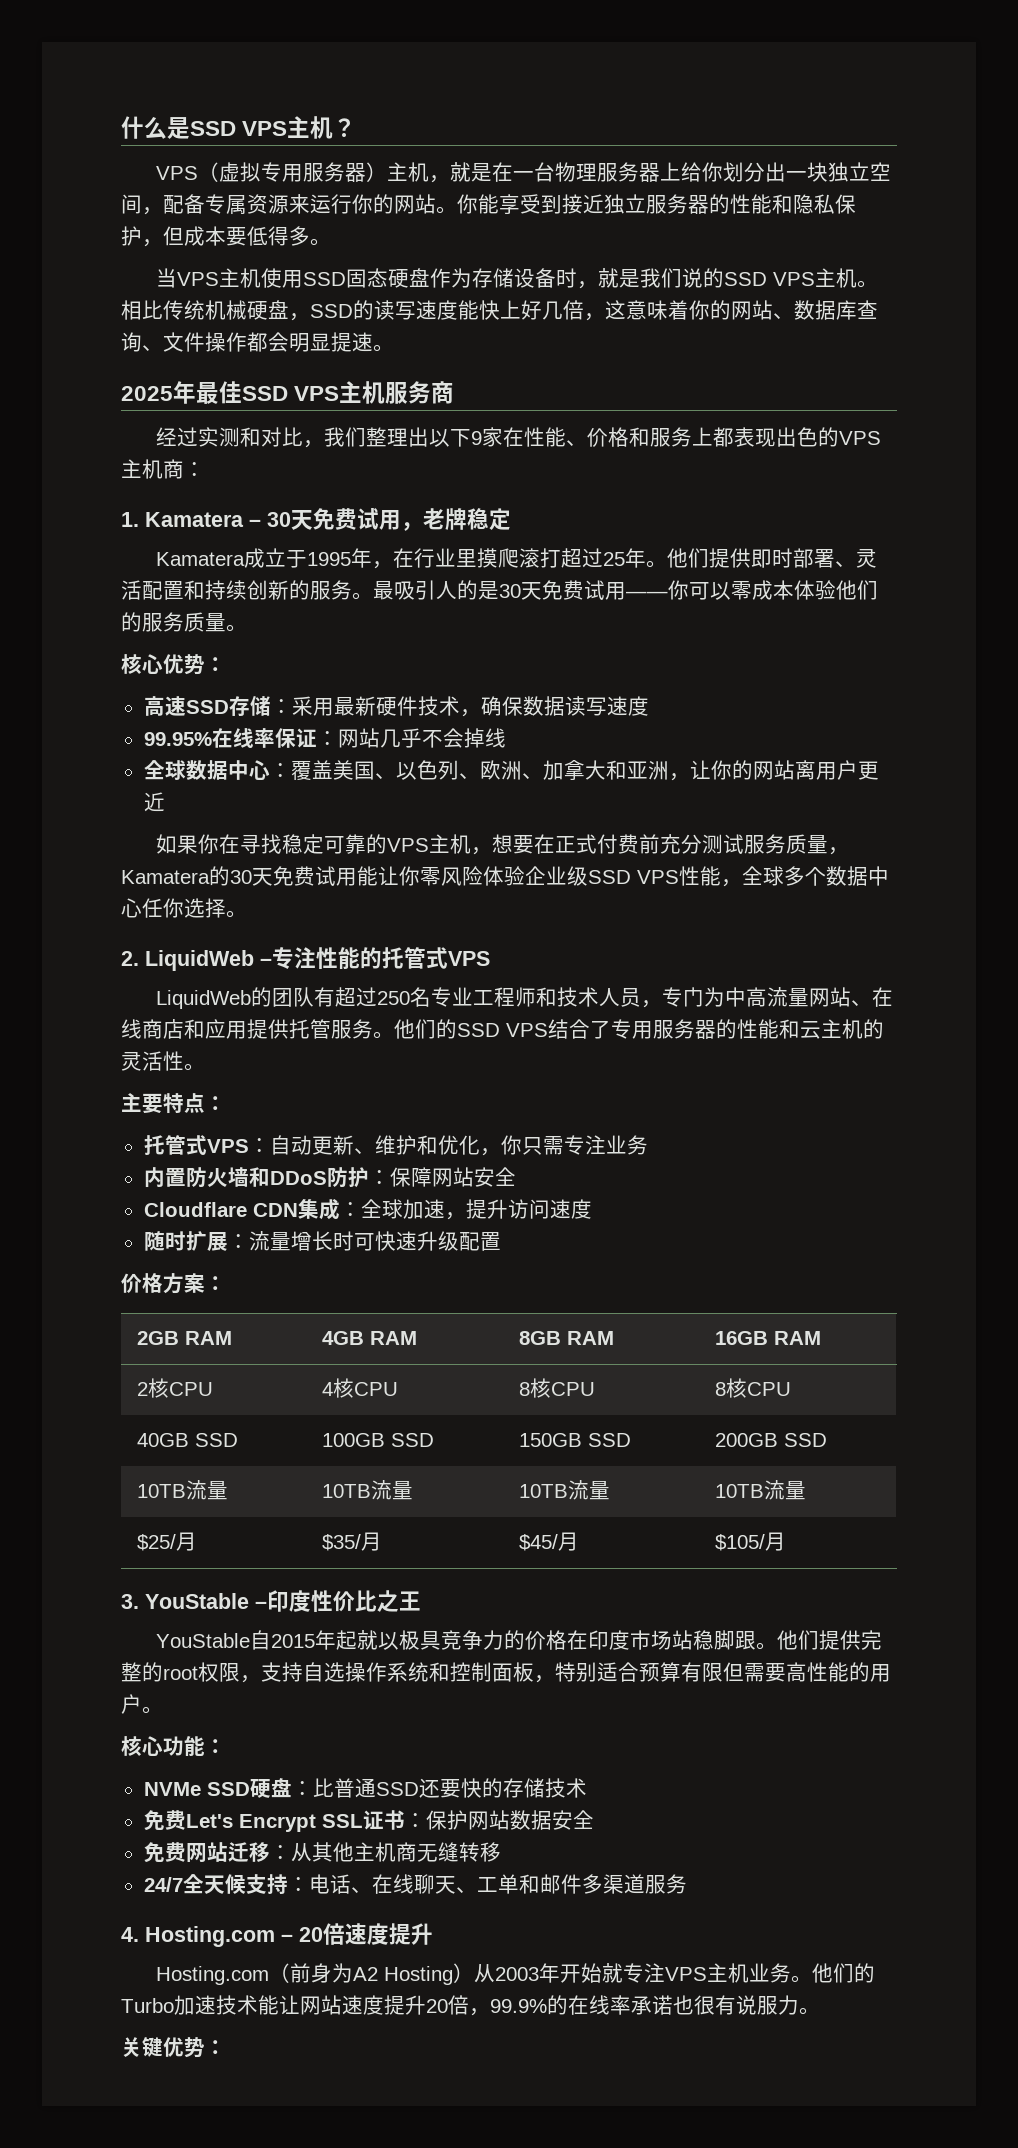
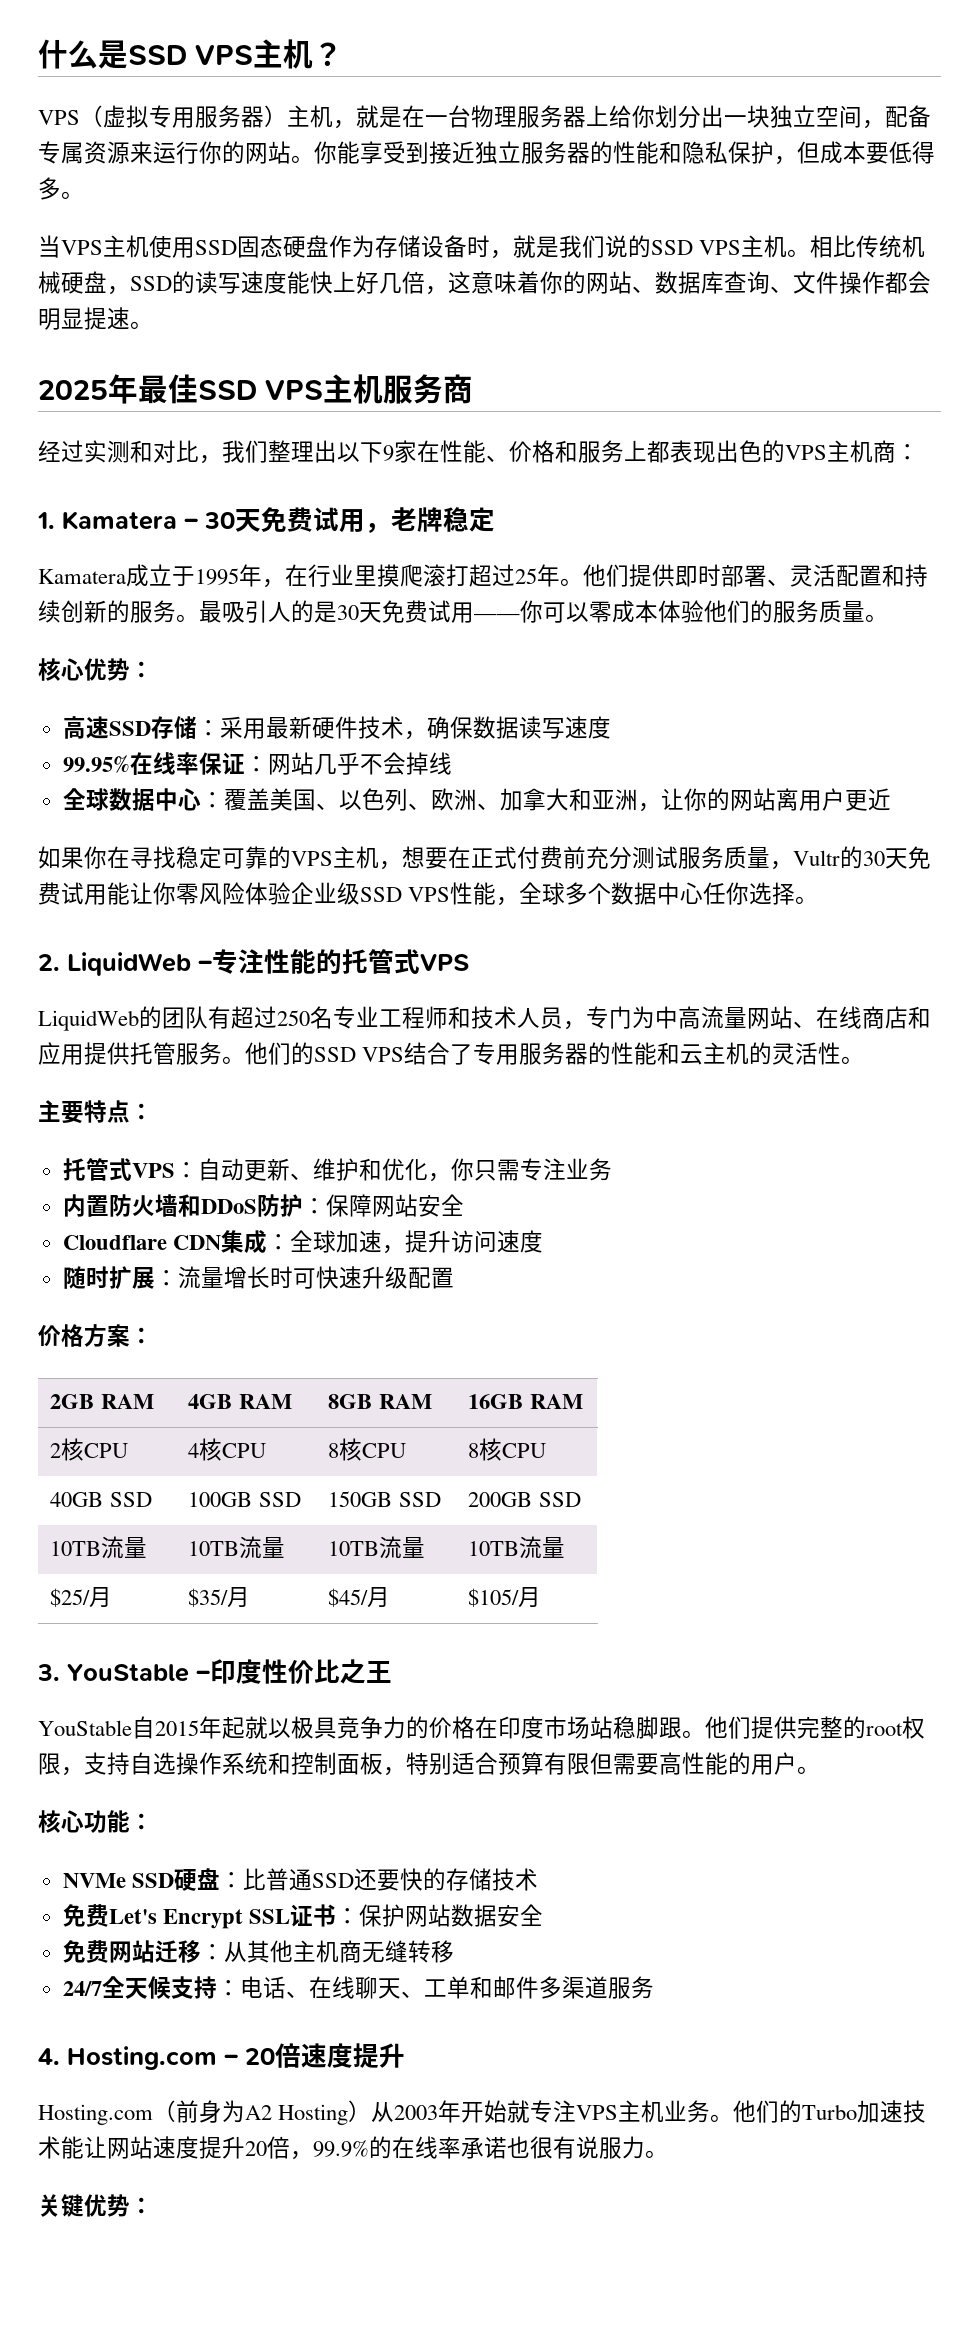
- 如果你在寻找稳定可靠的VPS主机，想要在正式付费前充分测试服务质量，Kamatera的30天免费试用能让你零风险体验企业级SSD VPS性能，全球多个数据中心任你选择。
+ 如果你在寻找稳定可靠的VPS主机，想要在正式付费前充分测试服务质量，Vultr的30天免费试用能让你零风险体验企业级SSD VPS性能，全球多个数据中心任你选择。

